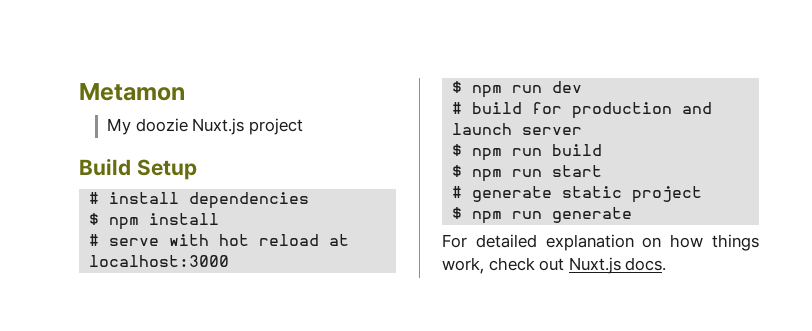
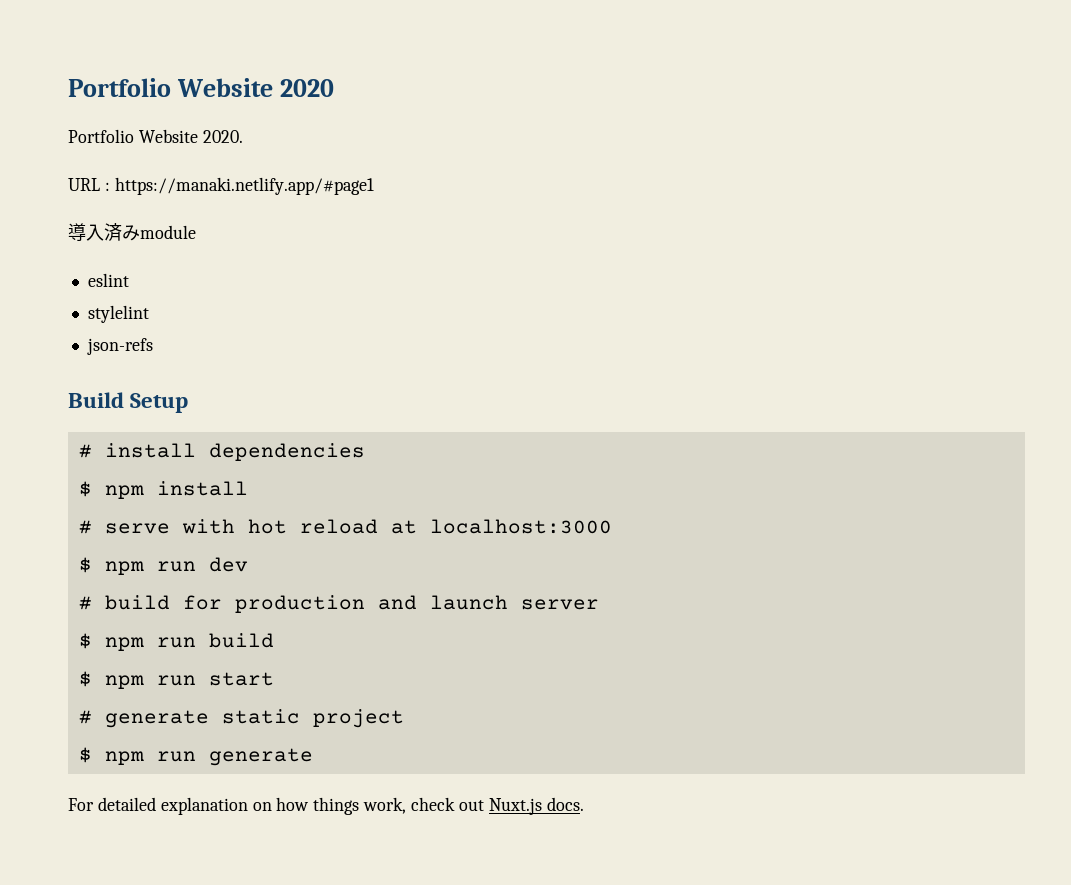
- Metamon
- My doozie Nuxt.js project
+ Portfolio Website 2020
+ Portfolio Website 2020.
+ URL : https://manaki.netlify.app/#page1
+ 導入済みmodule
+ eslint
+ stylelint
+ json-refs

